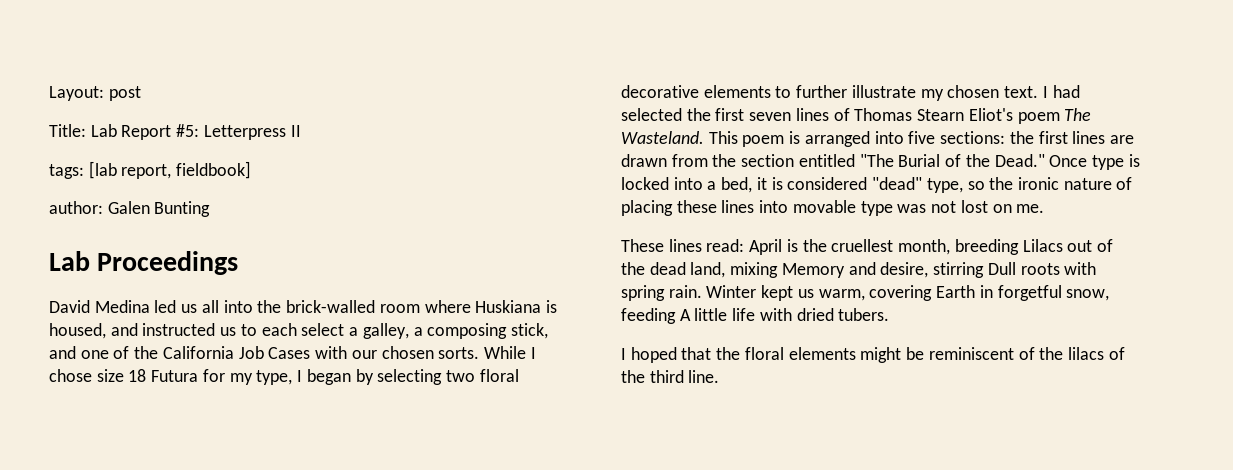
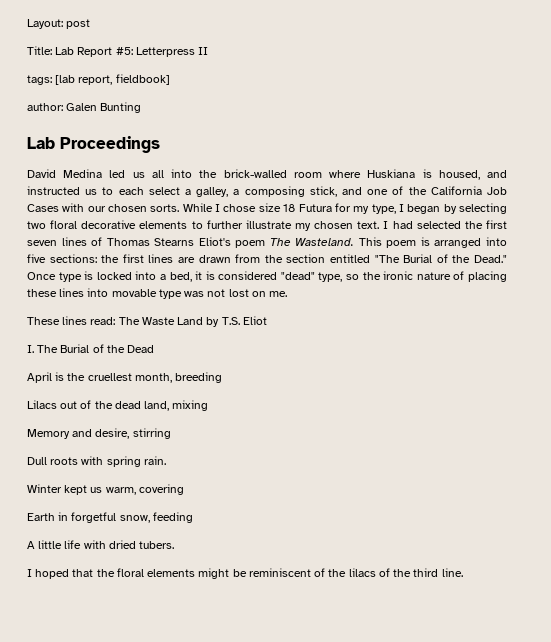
- I had selected the first seven lines of Thomas Stearn Eliot's poem The Wasteland.
+ I had selected the first seven lines of Thomas Stearns Eliot's poem The Wasteland.
- These lines read: April is the cruellest month, breeding Lilacs out of the dead land, mixing Memory and desire, stirring Dull roots with spring rain. Winter kept us warm, covering Earth in forgetful snow, feeding A little life with dried tubers.
+ These lines read: The Waste Land by T.S. Eliot
+ I. The Burial of the Dead
+ April is the cruellest month, breeding
+ Lilacs out of the dead land, mixing
+ Memory and desire, stirring
+ Dull roots with spring rain.
+ Winter kept us warm, covering
+ Earth in forgetful snow, feeding
+ A little life with dried tubers.

